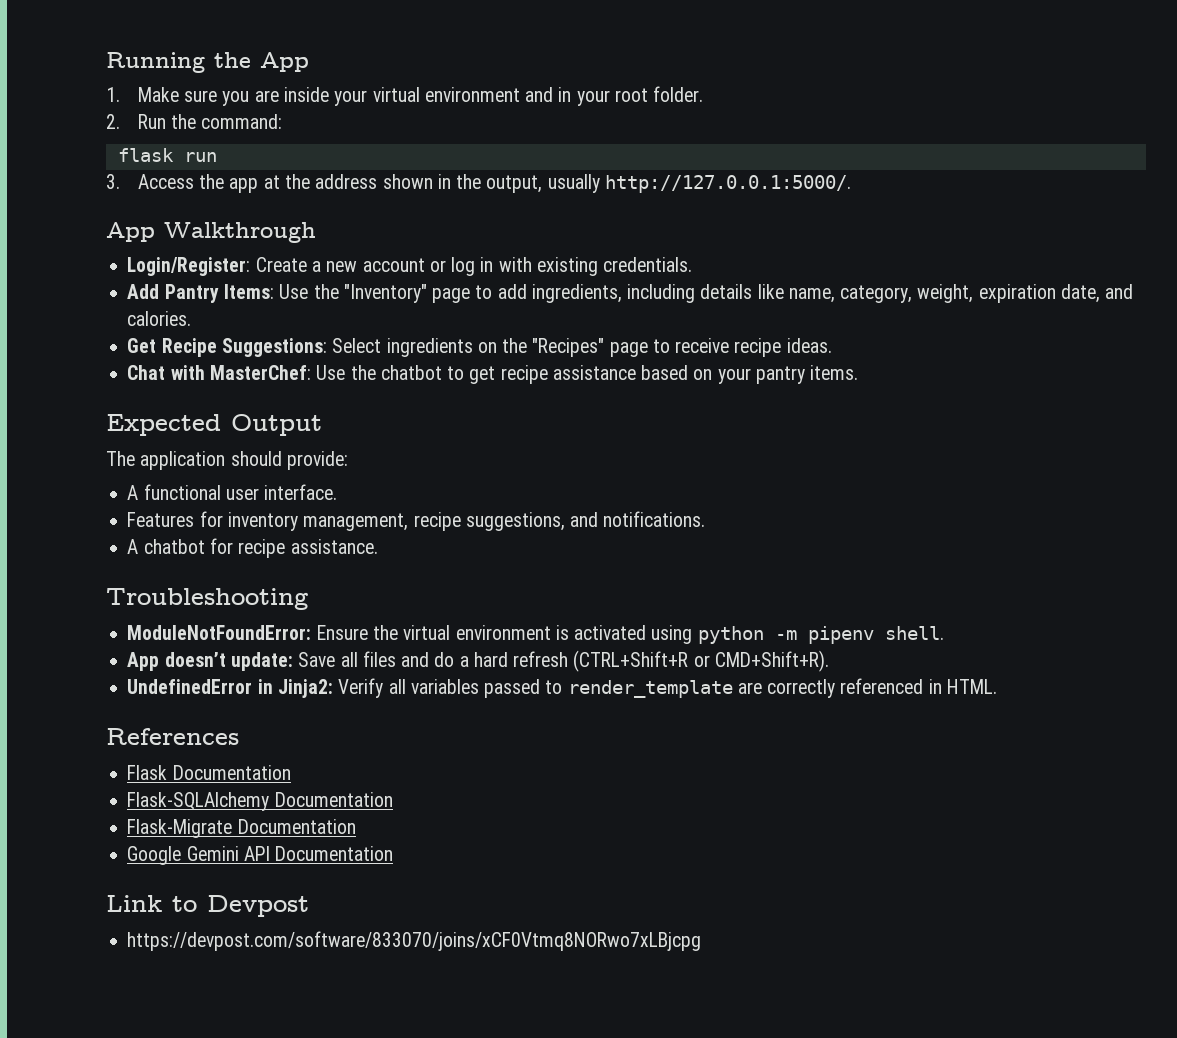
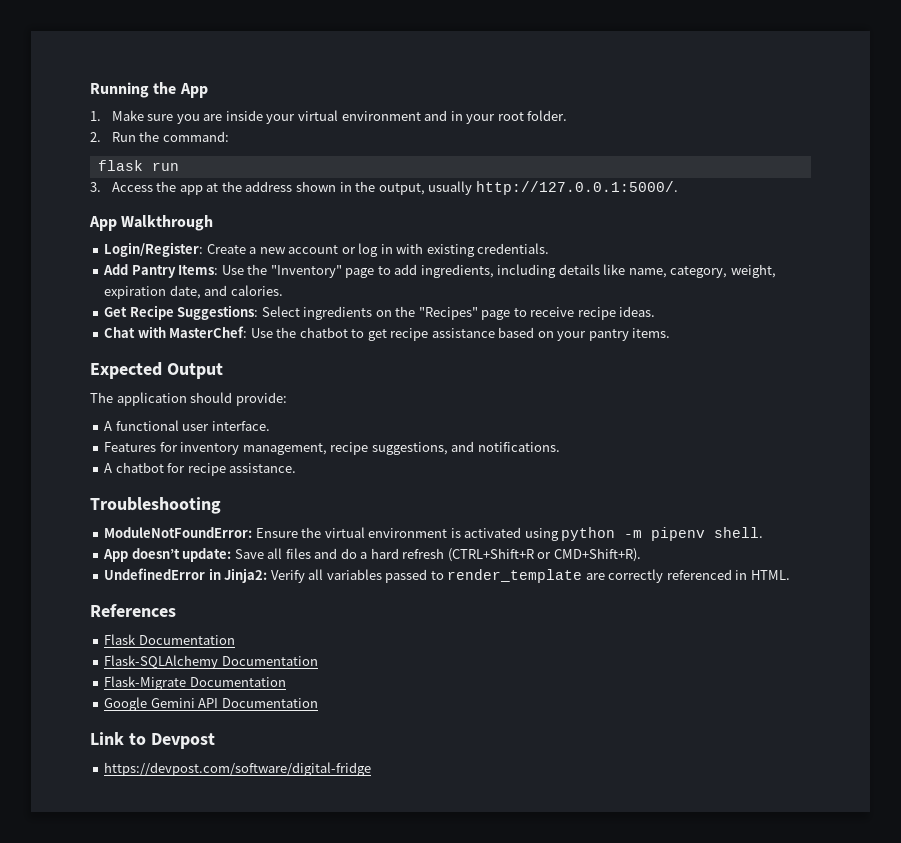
- https://devpost.com/software/833070/joins/xCF0Vtmq8NORwo7xLBjcpg
+ https://devpost.com/software/digital-fridge

